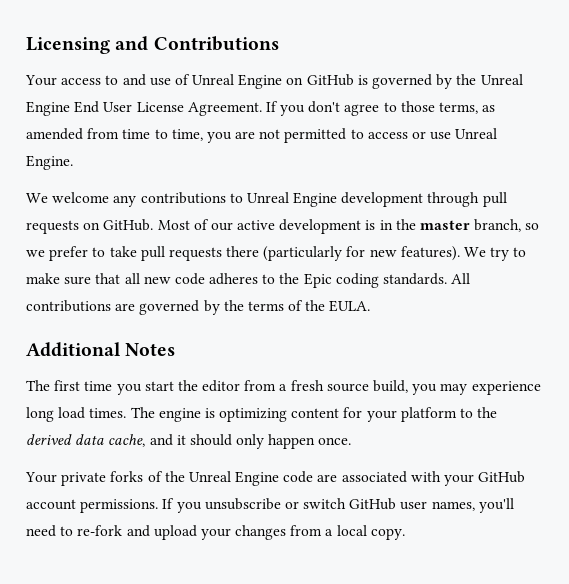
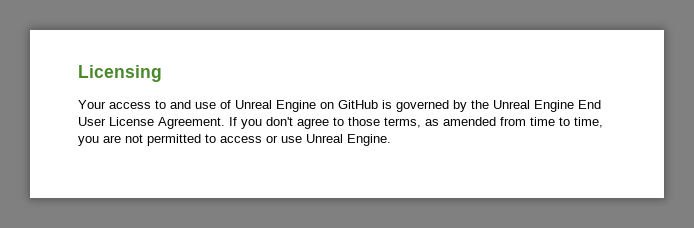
- Licensing and Contributions
+ Licensing
- We welcome any contributions to Unreal Engine development through pull requests on GitHub. Most of our active development is in the master branch, so we prefer to take pull requests there (particularly for new features). We try to make sure that all new code adheres to the Epic coding standards. All contributions are governed by the terms of the EULA.
- Additional Notes
- The first time you start the editor from a fresh source build, you may experience long load times. The engine is optimizing content for your platform to the derived data cache, and it should only happen once.
- Your private forks of the Unreal Engine code are associated with your GitHub account permissions. If you unsubscribe or switch GitHub user names, you'll need to re-fork and upload your changes from a local copy.

